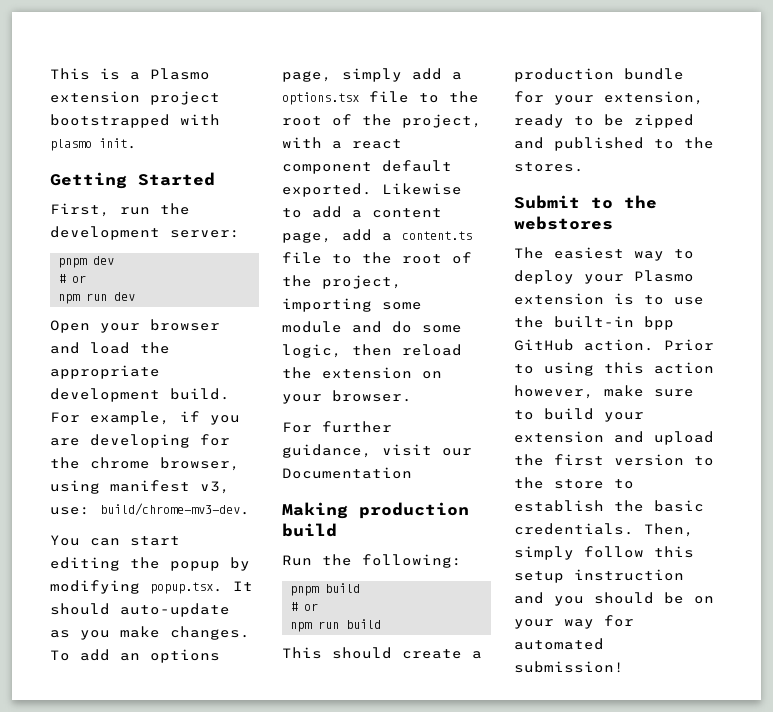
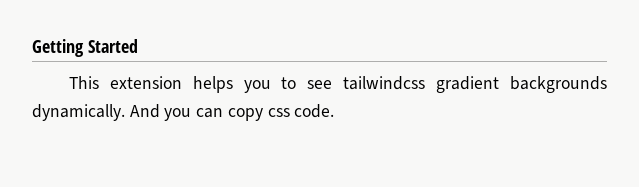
- This is a Plasmo extension project bootstrapped with plasmo init.
  Getting Started
- First, run the development server:
- pnpm dev
- # or
- npm run dev
- Open your browser and load the appropriate development build. For example, if you are developing for the chrome browser, using manifest v3, use: build/chrome-mv3-dev.
- You can start editing the popup by modifying popup.tsx. It should auto-update as you make changes. To add an options page, simply add a options.tsx file to the root of the project, with a react component default exported. Likewise to add a content page, add a content.ts file to the root of the project, importing some module and do some logic, then reload the extension on your browser.
- For further guidance, visit our Documentation
- Making production build
- Run the following:
- pnpm build
- # or
- npm run build
- This should create a production bundle for your extension, ready to be zipped and published to the stores.
- Submit to the webstores
- The easiest way to deploy your Plasmo extension is to use the built-in bpp GitHub action. Prior to using this action however, make sure to build your extension and upload the first version to the store to establish the basic credentials. Then, simply follow this setup instruction and you should be on your way for automated submission!
+ This extension helps you to see tailwindcss gradient backgrounds dynamically. And you can copy css code.

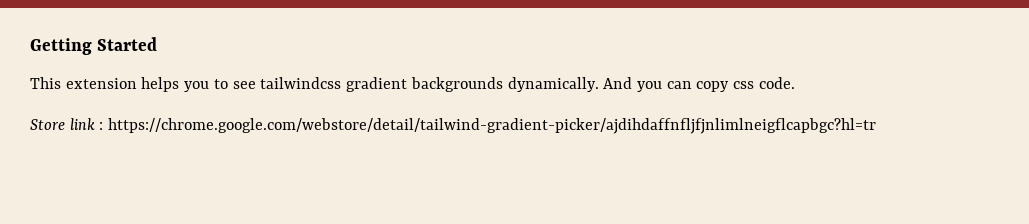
+ Store link : https://chrome.google.com/webstore/detail/tailwind-gradient-picker/ajdihdaffnfljfjnlimlneigflcapbgc?hl=tr

